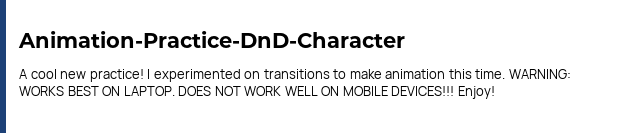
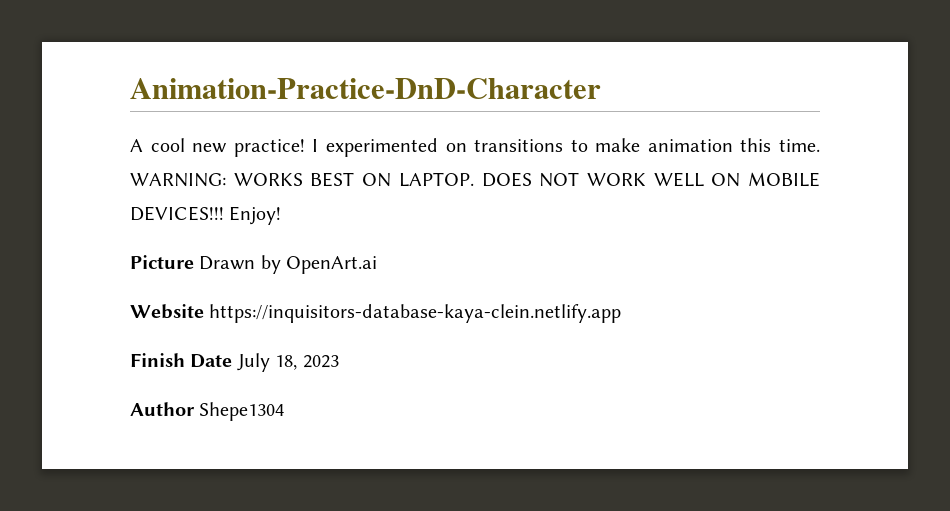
+ Picture Drawn by OpenArt.ai
+ Website https://inquisitors-database-kaya-clein.netlify.app
+ Finish Date July 18, 2023
+ Author Shepe1304

